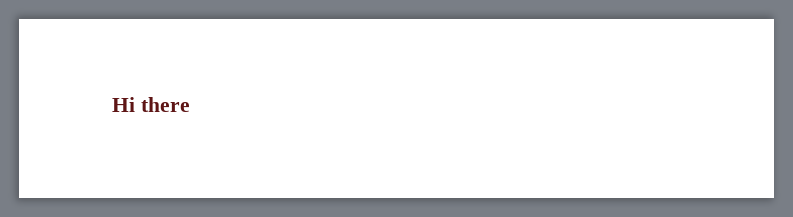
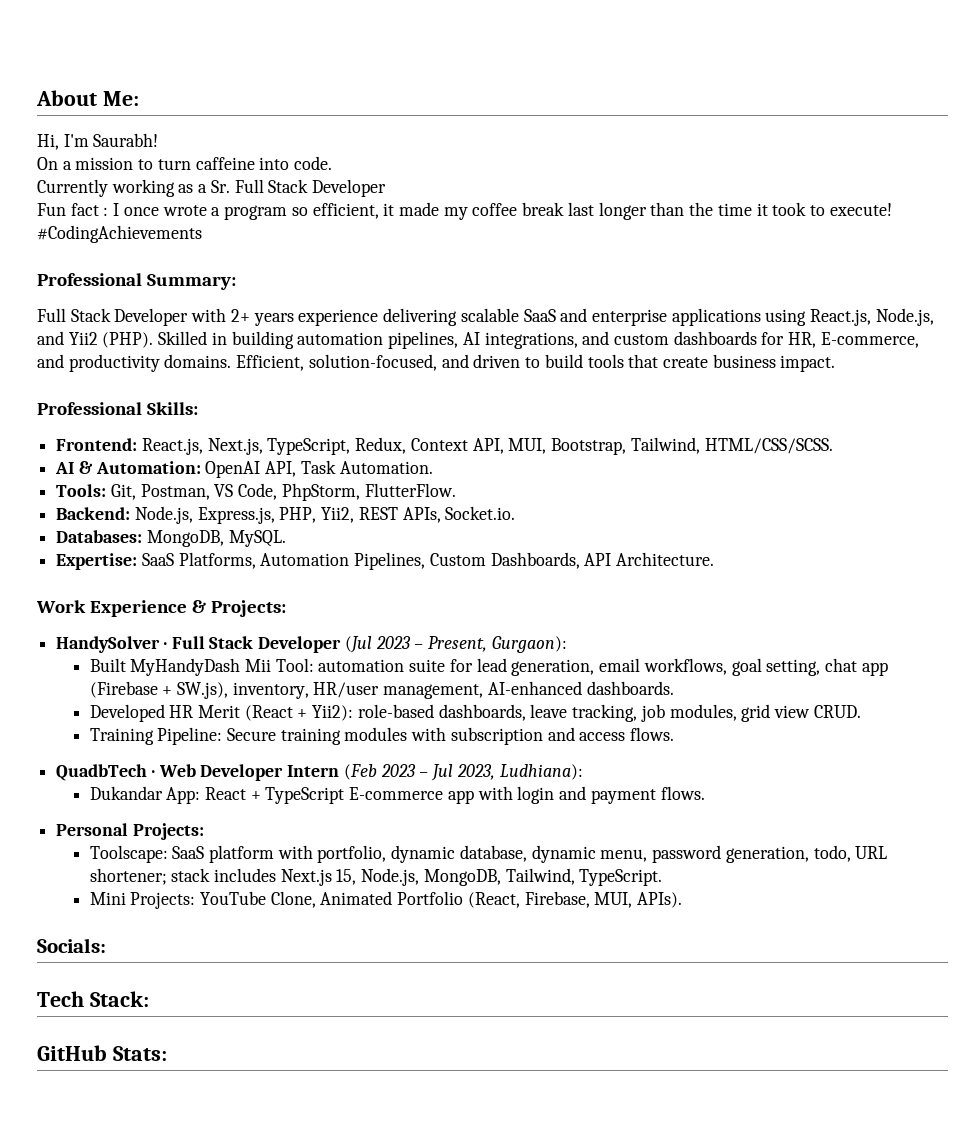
- Hi there
+ About Me:
+ Hi, I'm Saurabh!
+ On a mission to turn caffeine into code.
+ Currently working as a Sr. Full Stack Developer
+ Fun fact : I once wrote a program so efficient, it made my coffee break last longer than the time it took to execute! #CodingAchievements
+ Professional Summary:
+ Full Stack Developer with 2+ years experience delivering scalable SaaS and enterprise applications using React.js, Node.js, and Yii2 (PHP). Skilled in building automation pipelines, AI integrations, and custom dashboards for HR, E-commerce, and productivity domains. Efficient, solution-focused, and driven to build tools that create business impact.
+ Professional Skills:
+ Frontend: React.js, Next.js, TypeScript, Redux, Context API, MUI, Bootstrap, Tailwind, HTML/CSS/SCSS.
+ AI & Automation: OpenAI API, Task Automation.
+ Tools: Git, Postman, VS Code, PhpStorm, FlutterFlow.
+ Backend: Node.js, Express.js, PHP, Yii2, REST APIs, Socket.io.
+ Databases: MongoDB, MySQL.
+ Expertise: SaaS Platforms, Automation Pipelines, Custom Dashboards, API Architecture.
+ Work Experience & Projects:
+ HandySolver · Full Stack Developer (Jul 2023 – Present, Gurgaon):
+ Built MyHandyDash Mii Tool: automation suite for lead generation, email workflows, goal setting, chat app (Firebase + SW.js), inventory, HR/user management, AI-enhanced dashboards.
+ Developed HR Merit (React + Yii2): role-based dashboards, leave tracking, job modules, grid view CRUD.
+ Training Pipeline: Secure training modules with subscription and access flows.
+ QuadbTech · Web Developer Intern (Feb 2023 – Jul 2023, Ludhiana):
+ Dukandar App: React + TypeScript E-commerce app with login and payment flows.
+ Personal Projects:
+ Toolscape: SaaS platform with portfolio, dynamic database, dynamic menu, password generation, todo, URL shortener; stack includes Next.js 15, Node.js, MongoDB, Tailwind, TypeScript.
+ Mini Projects: YouTube Clone, Animated Portfolio (React, Firebase, MUI, APIs).
+ Socials:
+ Tech Stack:
+ GitHub Stats:

